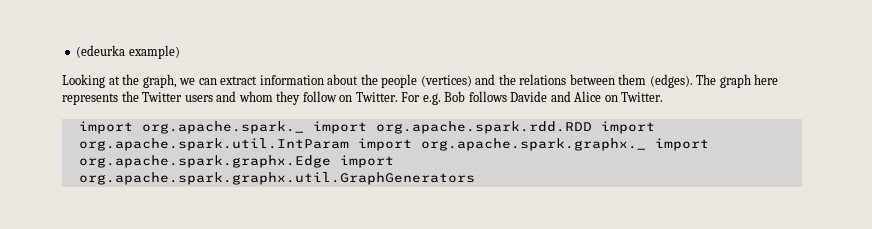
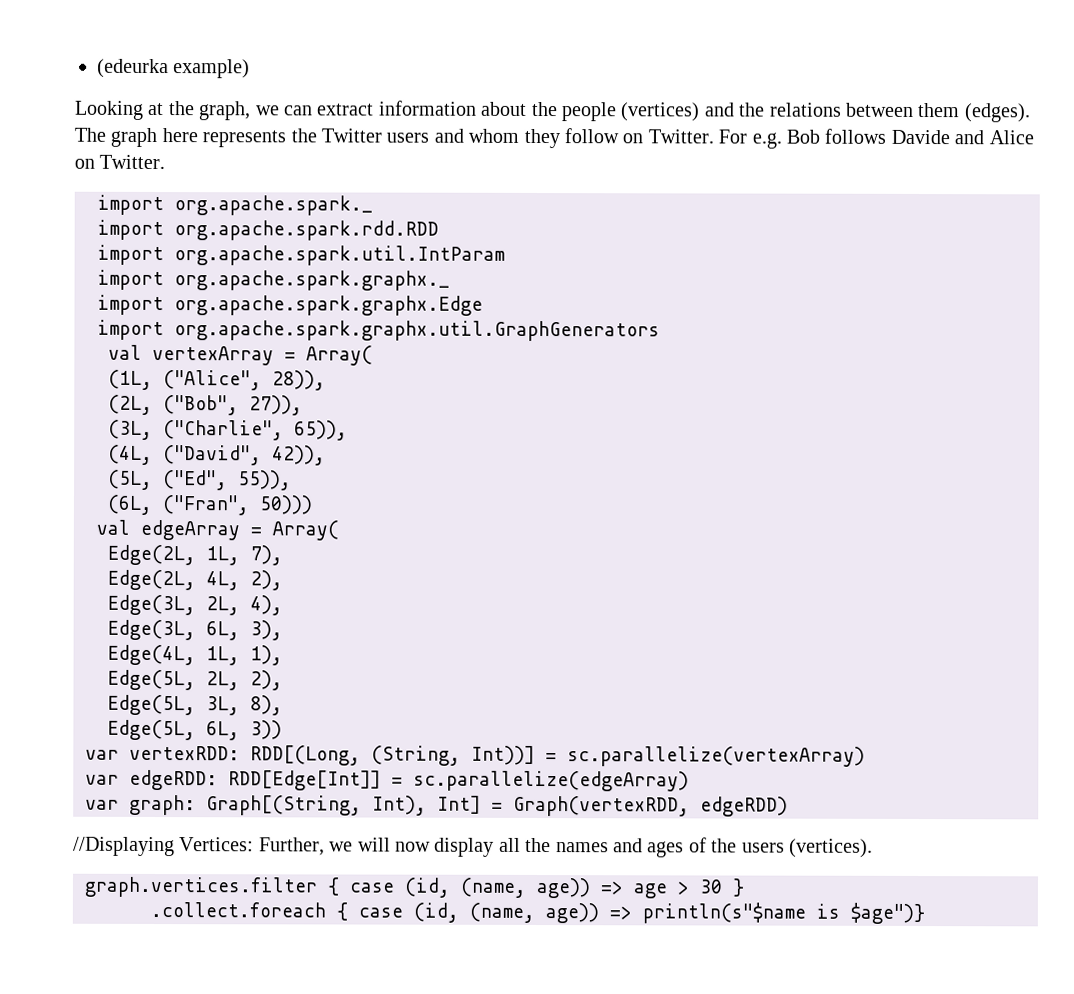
- import org.apache.spark._ import org.apache.spark.rdd.RDD import org.apache.spark.util.IntParam import org.apache.spark.graphx._ import org.apache.spark.graphx.Edge import org.apache.spark.graphx.util.GraphGenerators
+ import org.apache.spark._
+ import org.apache.spark.rdd.RDD
+ import org.apache.spark.util.IntParam
+ import org.apache.spark.graphx._
+ import org.apache.spark.graphx.Edge
+ import org.apache.spark.graphx.util.GraphGenerators
+ val vertexArray = Array(
+ (1L, ("Alice", 28)),
+ (2L, ("Bob", 27)),
+ (3L, ("Charlie", 65)),
+ (4L, ("David", 42)),
+ (5L, ("Ed", 55)),
+ (6L, ("Fran", 50)))
+ val edgeArray = Array(
+ Edge(2L, 1L, 7),
+ Edge(2L, 4L, 2),
+ Edge(3L, 2L, 4),
+ Edge(3L, 6L, 3),
+ Edge(4L, 1L, 1),
+ Edge(5L, 2L, 2),
+ Edge(5L, 3L, 8),
+ Edge(5L, 6L, 3))
+ var vertexRDD: RDD[(Long, (String, Int))] = sc.parallelize(vertexArray)
+ var edgeRDD: RDD[Edge[Int]] = sc.parallelize(edgeArray)
+ var graph: Graph[(String, Int), Int] = Graph(vertexRDD, edgeRDD)
+ //Displaying Vertices: Further, we will now display all the names and ages of the users (vertices).
+ graph.vertices.filter { case (id, (name, age)) => age > 30 }
+ .collect.foreach { case (id, (name, age)) => println(s"$name is $age")}

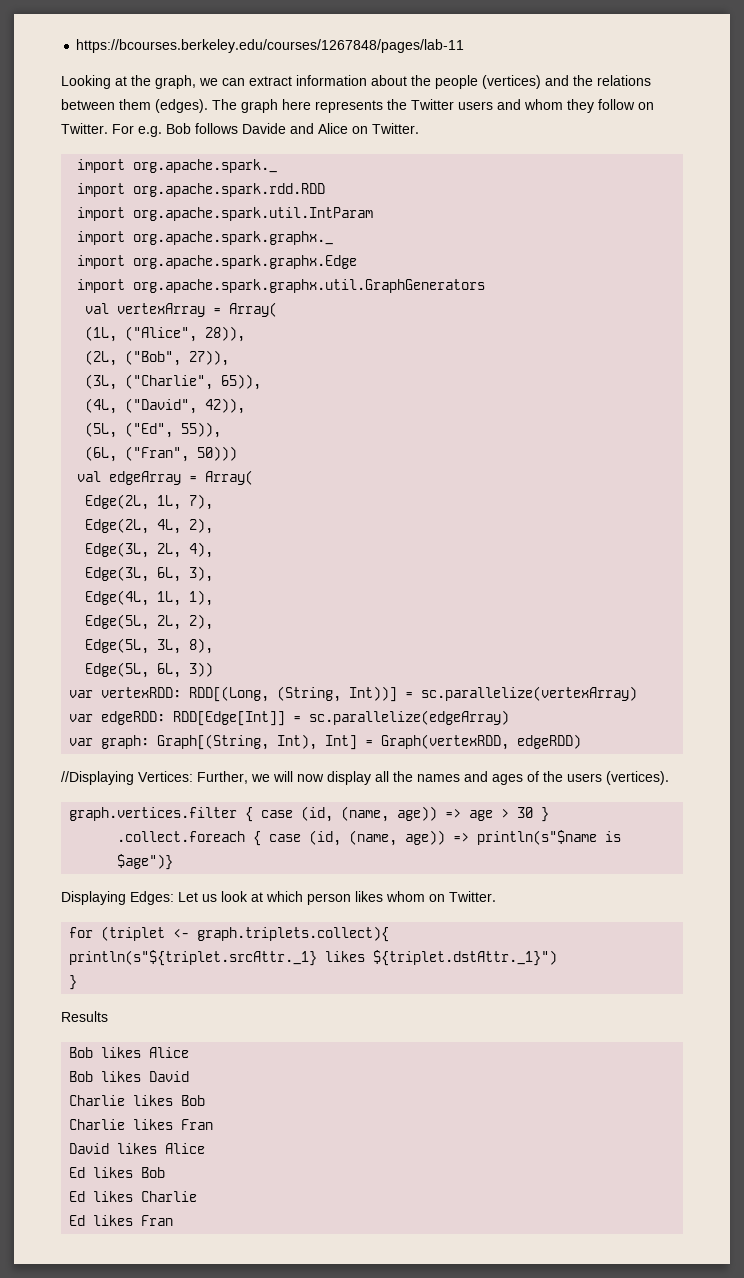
- (edeurka example)
+ https://bcourses.berkeley.edu/courses/1267848/pages/lab-11
+ Displaying Edges: Let us look at which person likes whom on Twitter.
+ for (triplet <- graph.triplets.collect){
+ println(s"${triplet.srcAttr._1} likes ${triplet.dstAttr._1}")
+ }
+ Results
+ Bob likes Alice
+ Bob likes David
+ Charlie likes Bob
+ Charlie likes Fran
+ David likes Alice
+ Ed likes Bob
+ Ed likes Charlie
+ Ed likes Fran

